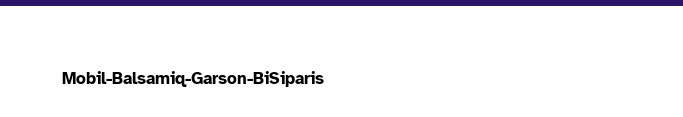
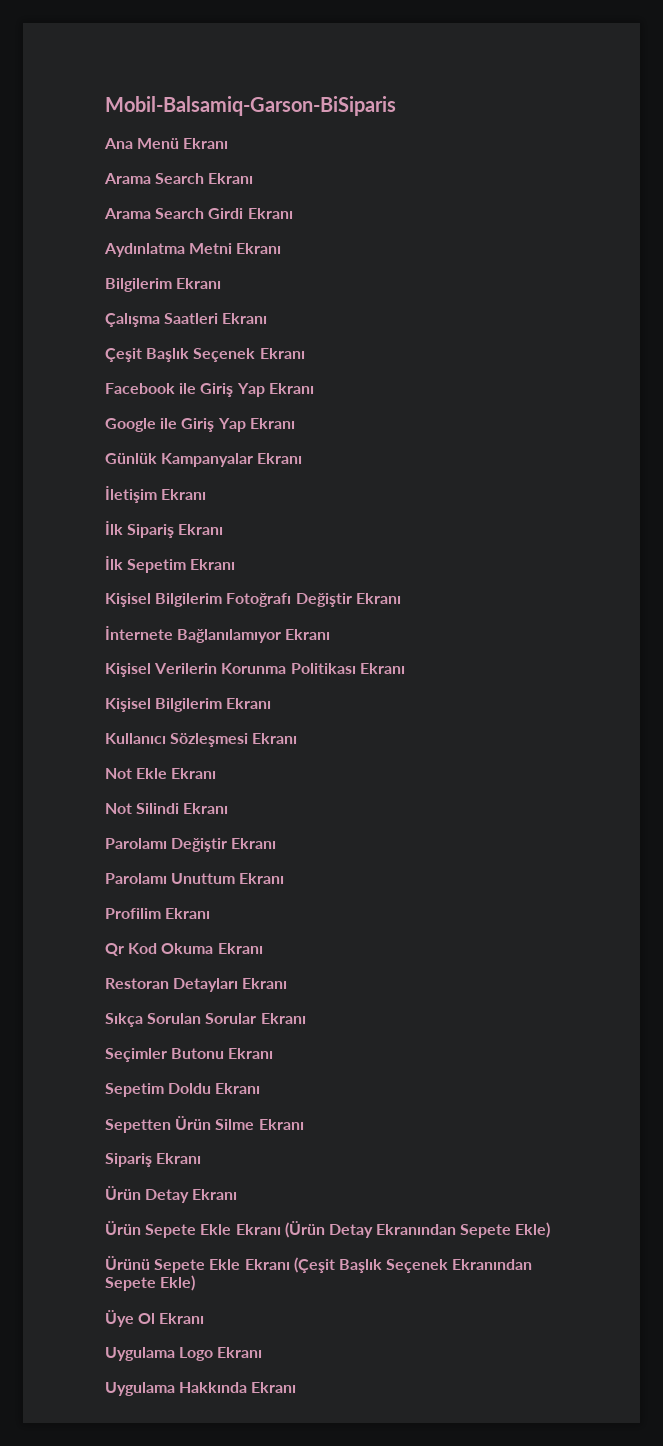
+ Ana Menü Ekranı
+ Arama Search Ekranı
+ Arama Search Girdi Ekranı
+ Aydınlatma Metni Ekranı
+ Bilgilerim Ekranı
+ Çalışma Saatleri Ekranı
+ Çeşit Başlık Seçenek Ekranı
+ Facebook ile Giriş Yap Ekranı
+ Google ile Giriş Yap Ekranı
+ Günlük Kampanyalar Ekranı
+ İletişim Ekranı
+ İlk Sipariş Ekranı
+ İlk Sepetim Ekranı
+ Kişisel Bilgilerim Fotoğrafı Değiştir Ekranı
+ İnternete Bağlanılamıyor Ekranı
+ Kişisel Verilerin Korunma Politikası Ekranı
+ Kişisel Bilgilerim Ekranı
+ Kullanıcı Sözleşmesi Ekranı
+ Not Ekle Ekranı
+ Not Silindi Ekranı
+ Parolamı Değiştir Ekranı
+ Parolamı Unuttum Ekranı
+ Profilim Ekranı
+ Qr Kod Okuma Ekranı
+ Restoran Detayları Ekranı
+ Sıkça Sorulan Sorular Ekranı
+ Seçimler Butonu Ekranı
+ Sepetim Doldu Ekranı
+ Sepetten Ürün Silme Ekranı
+ Sipariş Ekranı
+ Ürün Detay Ekranı
+ Ürün Sepete Ekle Ekranı (Ürün Detay Ekranından Sepete Ekle)
+ Ürünü Sepete Ekle Ekranı (Çeşit Başlık Seçenek Ekranından Sepete Ekle)
+ Üye Ol Ekranı
+ Uygulama Logo Ekranı
+ Uygulama Hakkında Ekranı

